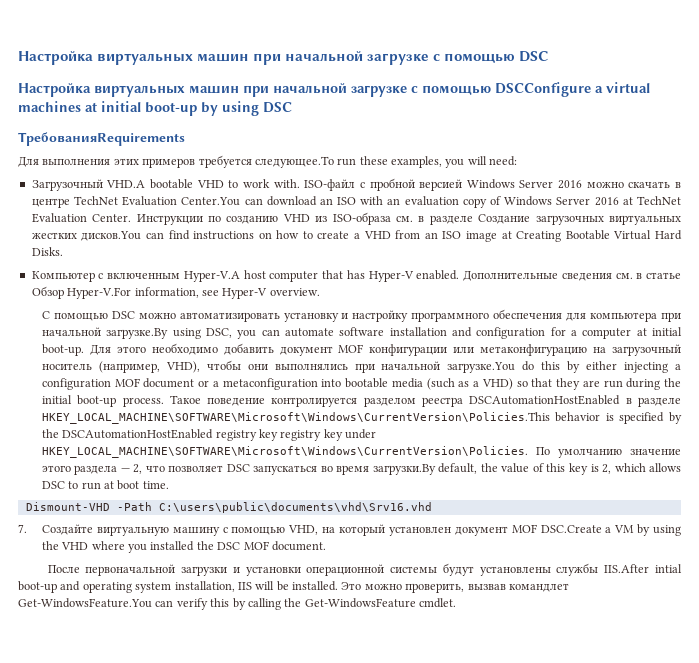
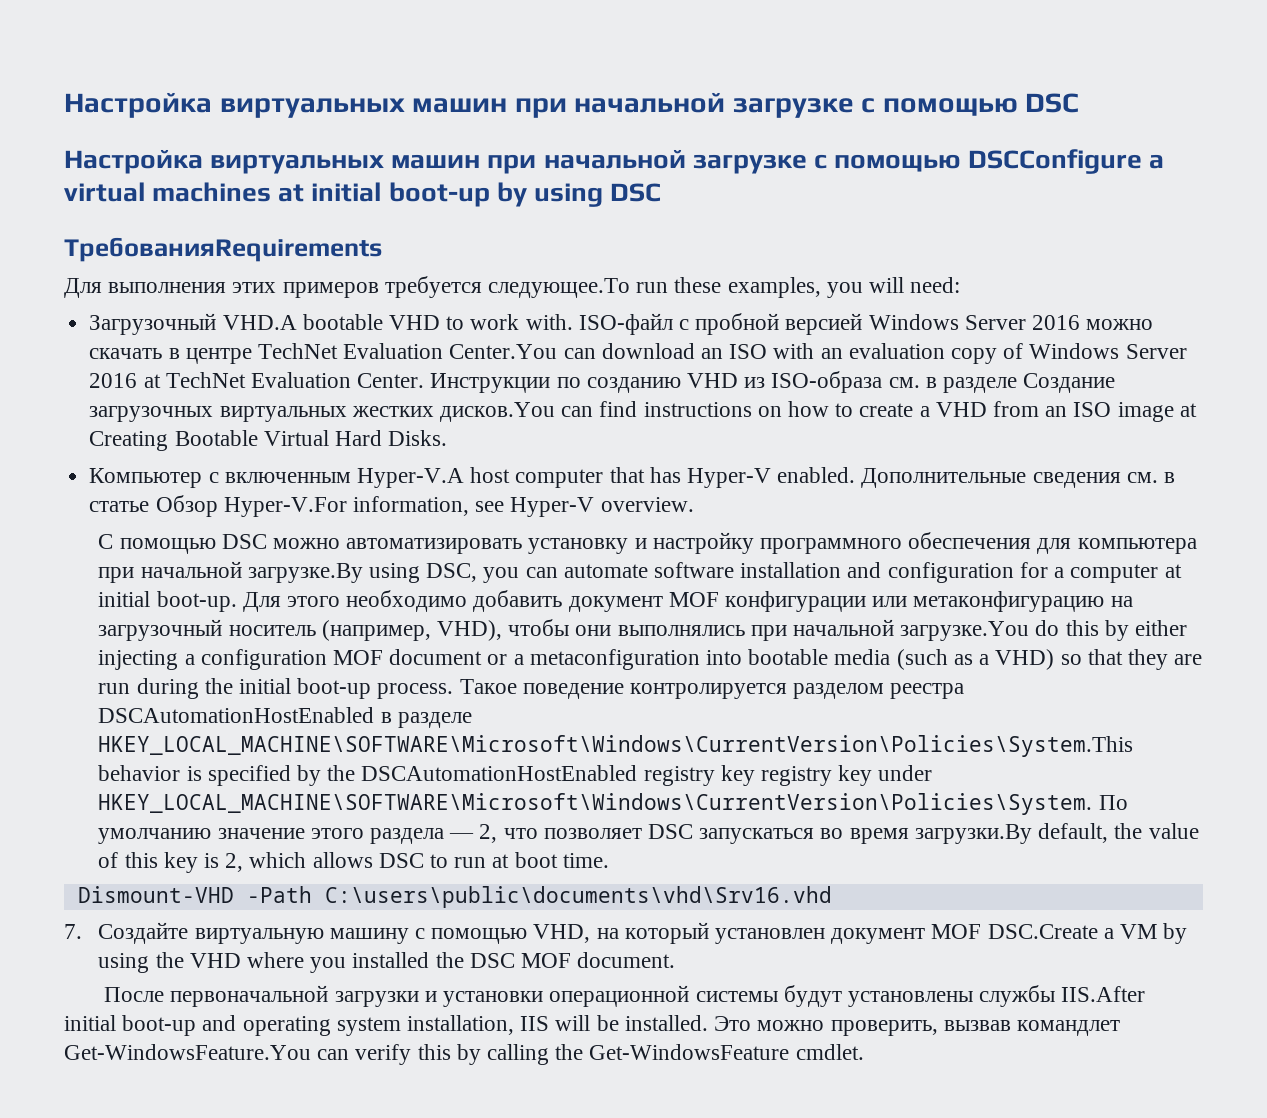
- Такое поведение контролируется разделом реестра DSCAutomationHostEnabled в разделе HKEY_LOCAL_MACHINE\SOFTWARE\Microsoft\Windows\CurrentVersion\Policies.This behavior is specified by the DSCAutomationHostEnabled registry key registry key under HKEY_LOCAL_MACHINE\SOFTWARE\Microsoft\Windows\CurrentVersion\Policies.
+ Такое поведение контролируется разделом реестра DSCAutomationHostEnabled в разделе HKEY_LOCAL_MACHINE\SOFTWARE\Microsoft\Windows\CurrentVersion\Policies\System.This behavior is specified by the DSCAutomationHostEnabled registry key registry key under HKEY_LOCAL_MACHINE\SOFTWARE\Microsoft\Windows\CurrentVersion\Policies\System.
- После первоначальной загрузки и установки операционной системы будут установлены службы IIS.After intial boot-up and operating system installation, IIS will be installed.
+ После первоначальной загрузки и установки операционной системы будут установлены службы IIS.After initial boot-up and operating system installation, IIS will be installed.

